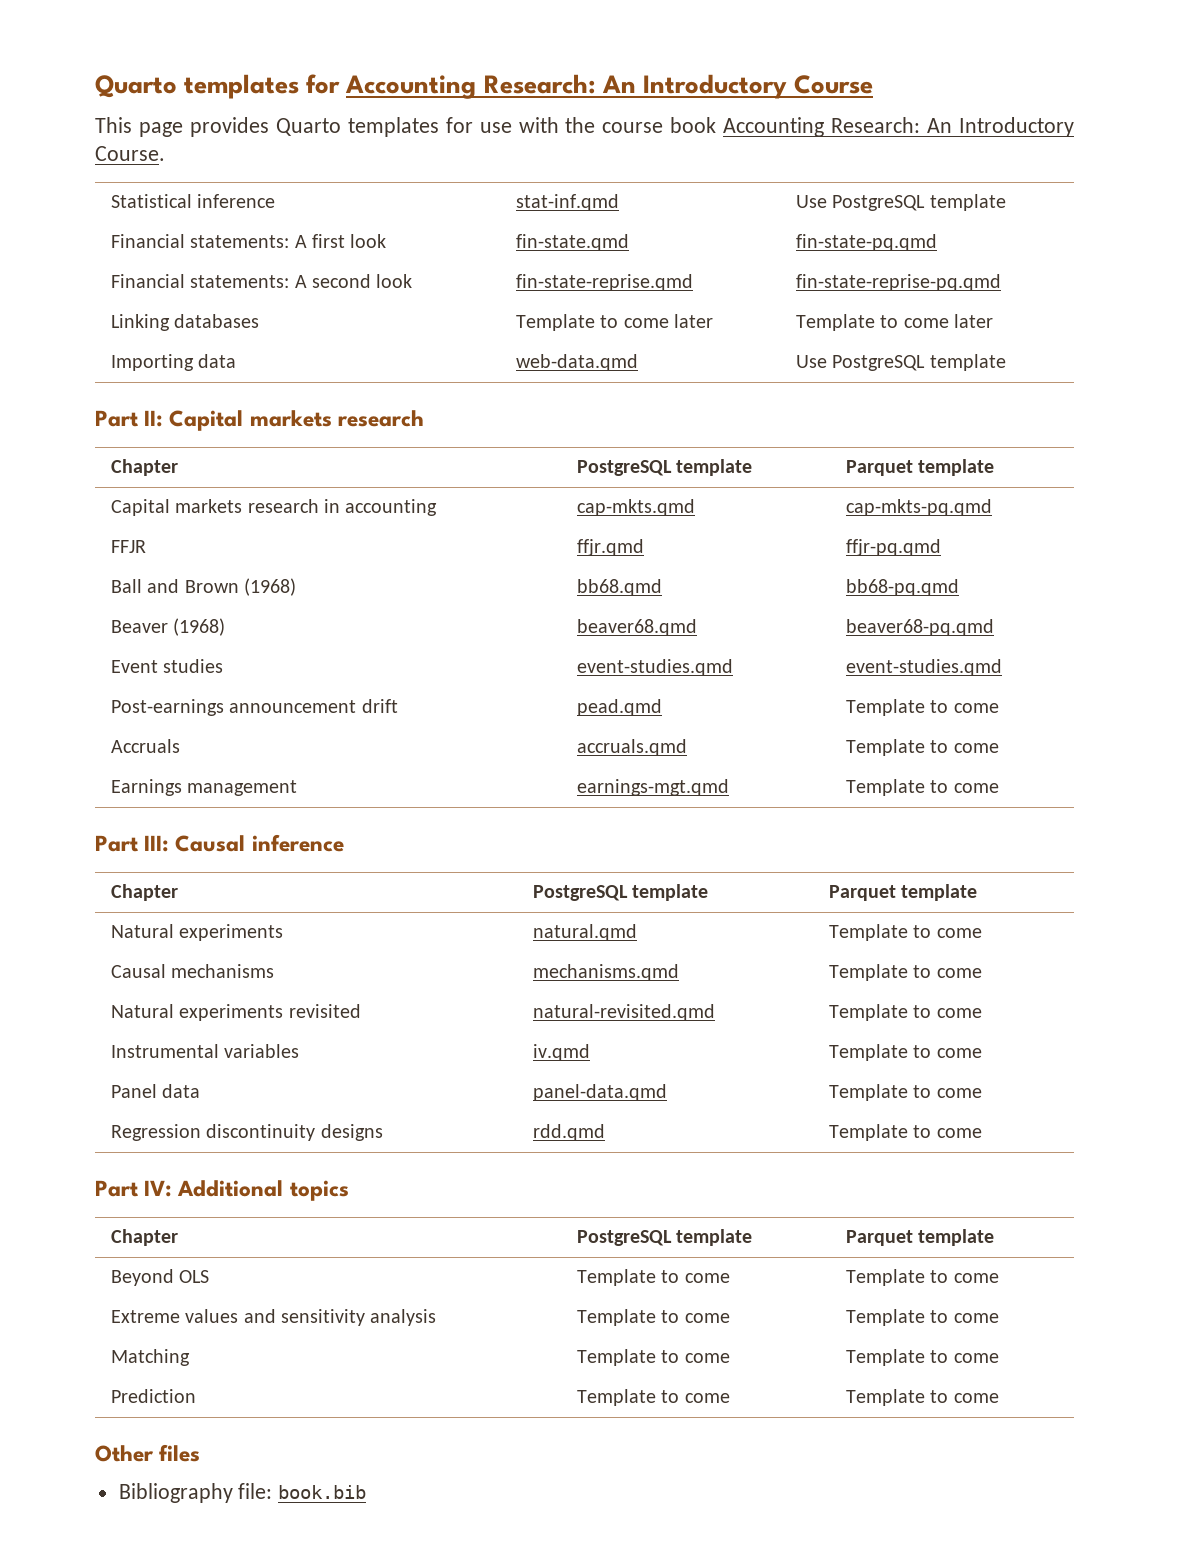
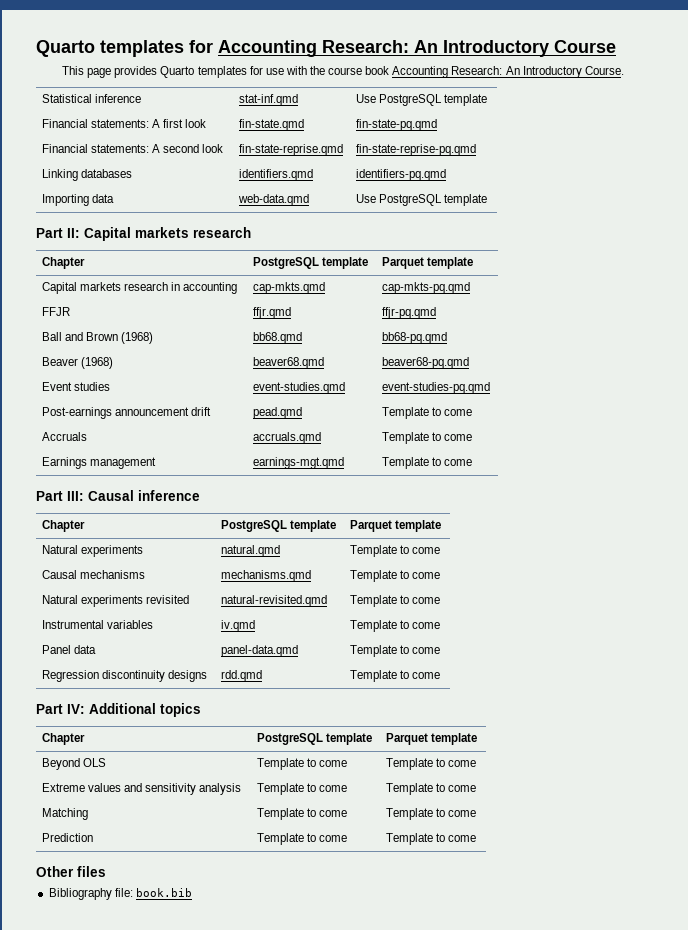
- Linking databases | Template to come later | Template to come later
+ Linking databases | identifiers.qmd | identifiers-pq.qmd
- Event studies | event-studies.qmd | event-studies.qmd
+ Event studies | event-studies.qmd | event-studies-pq.qmd

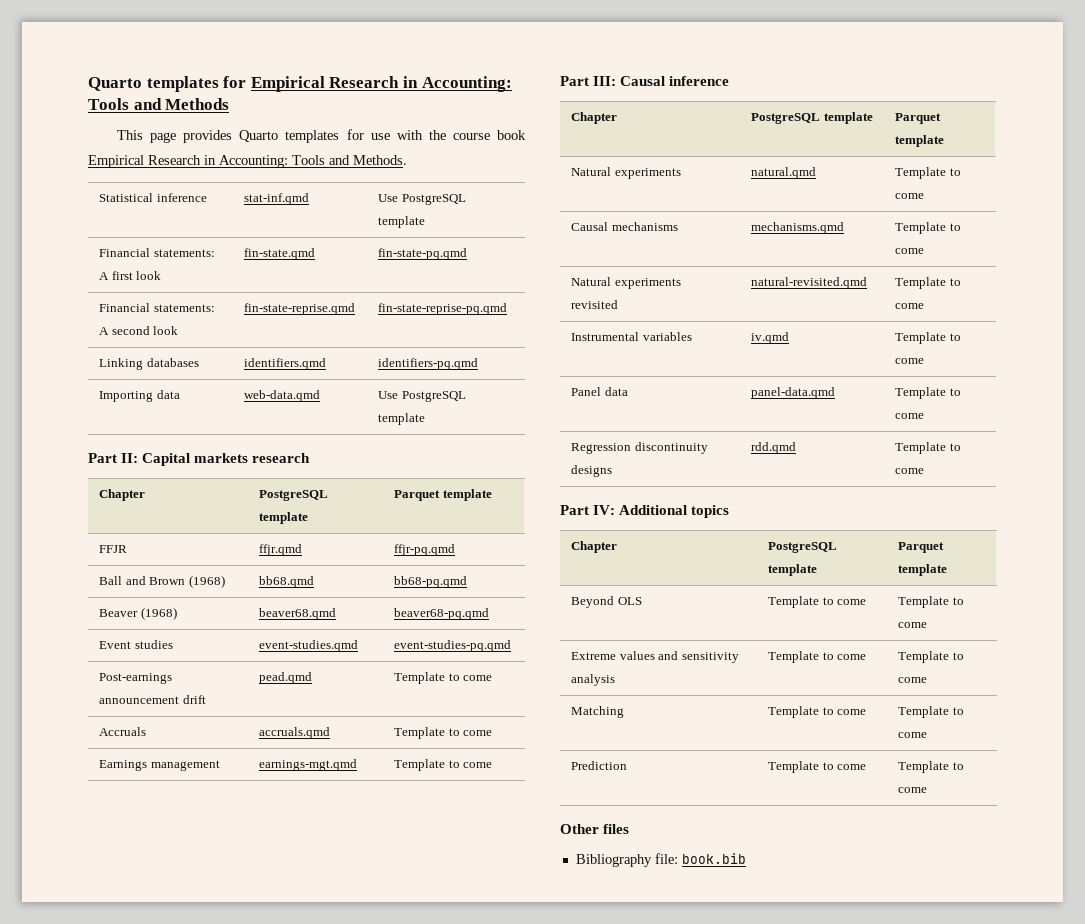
- Quarto templates for Accounting Research: An Introductory Course
+ Quarto templates for Empirical Research in Accounting: Tools and Methods
- This page provides Quarto templates for use with the course book Accounting Research: An Introductory Course.
+ This page provides Quarto templates for use with the course book Empirical Research in Accounting: Tools and Methods.
- Capital markets research in accounting | cap-mkts.qmd | cap-mkts-pq.qmd

